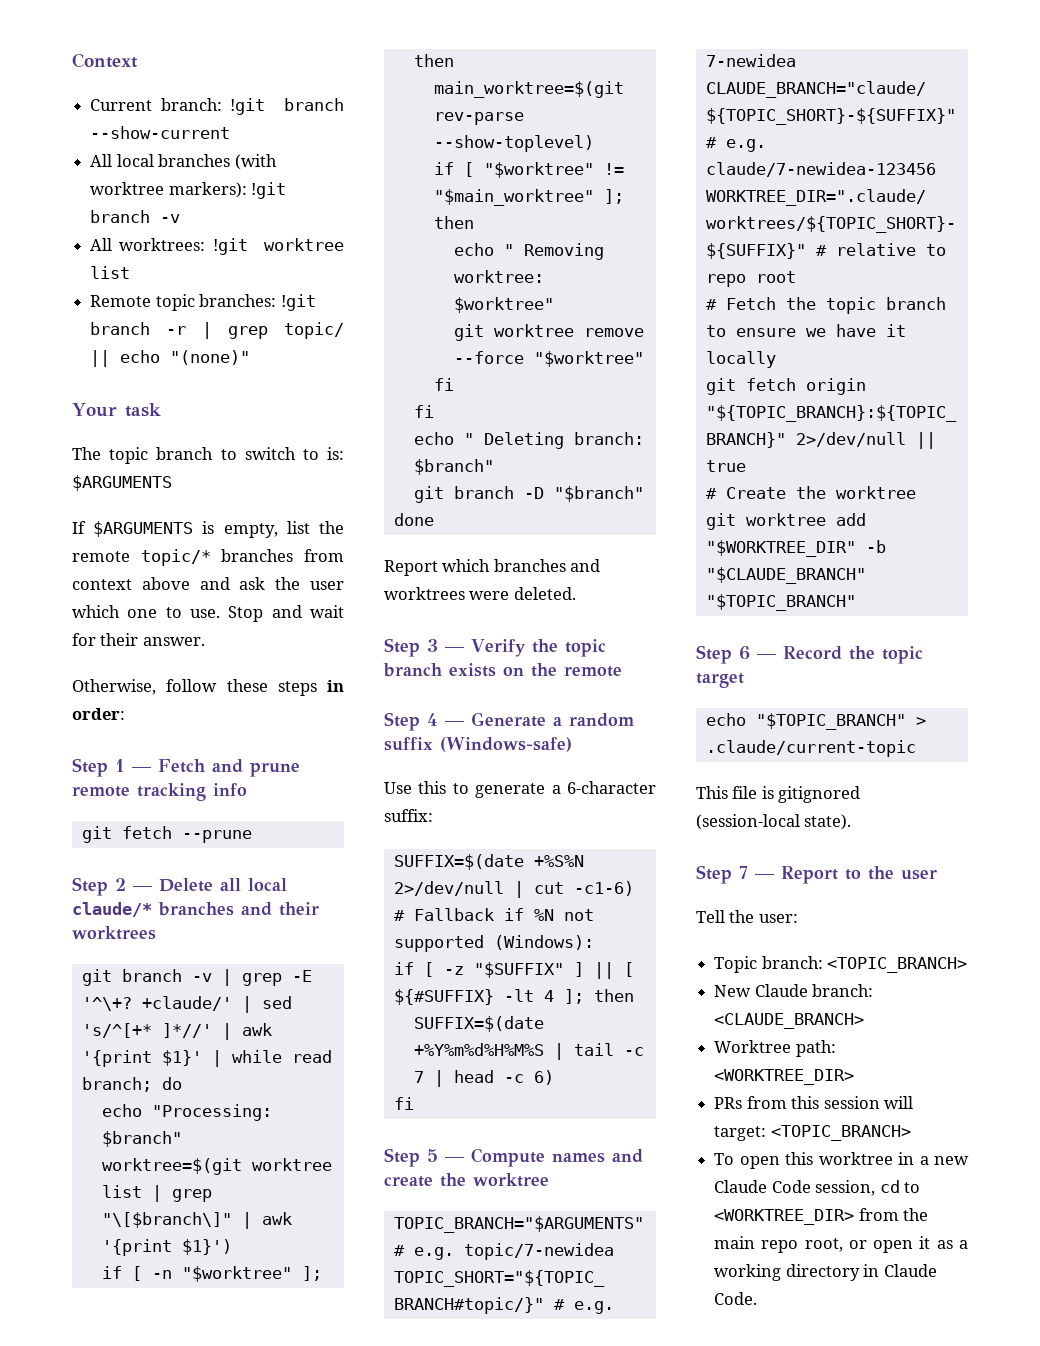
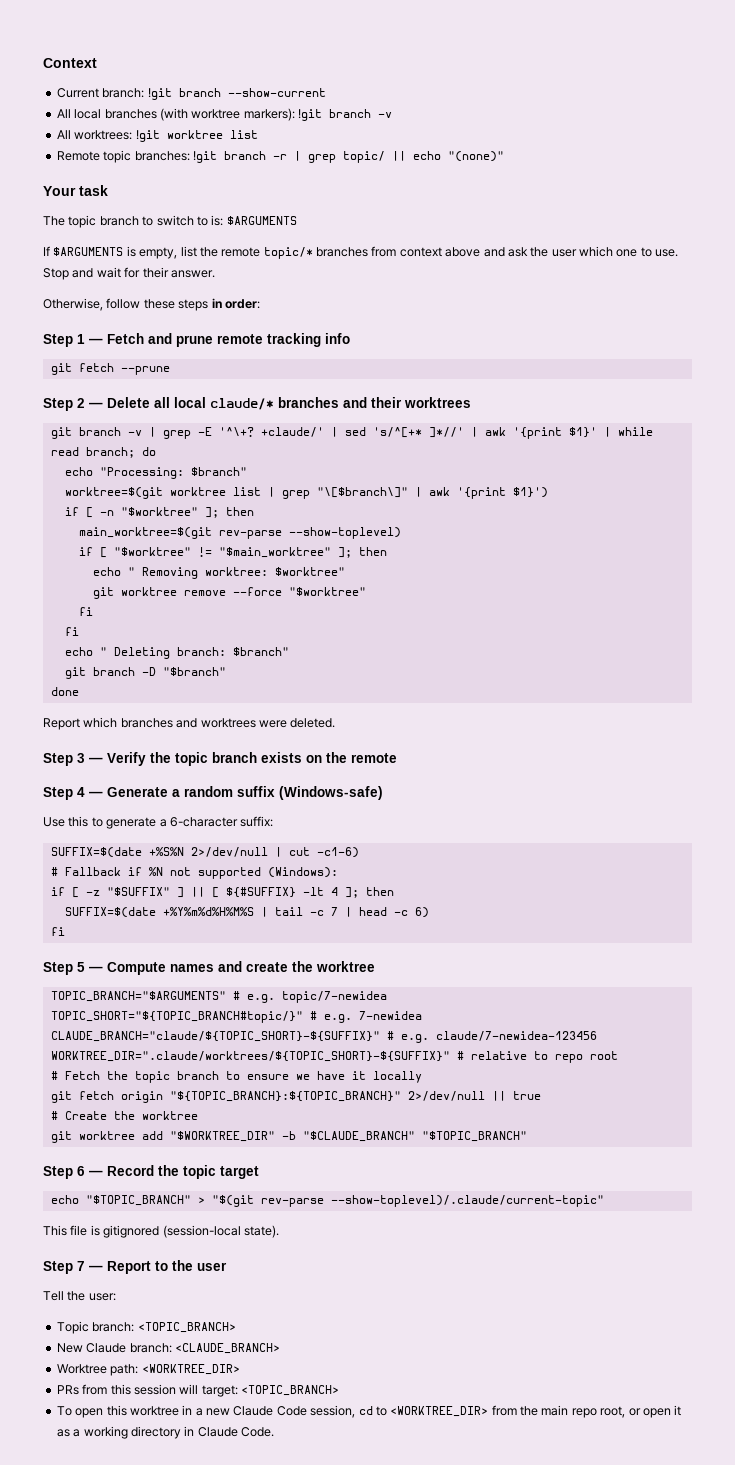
- echo "$TOPIC_BRANCH" > .claude/current-topic
+ echo "$TOPIC_BRANCH" > "$(git rev-parse --show-toplevel)/.claude/current-topic"

